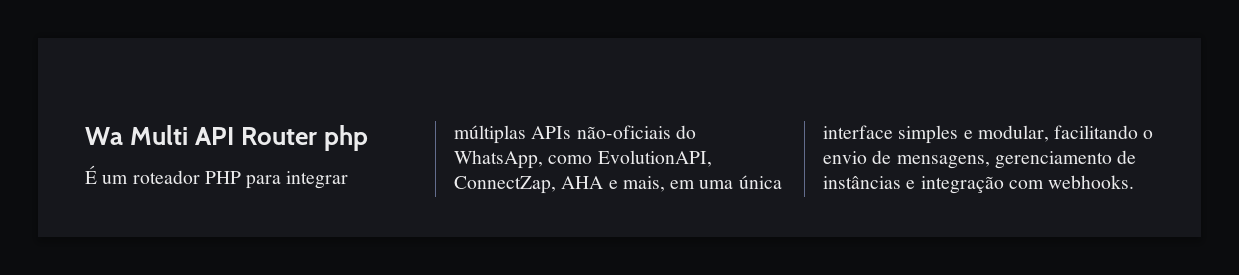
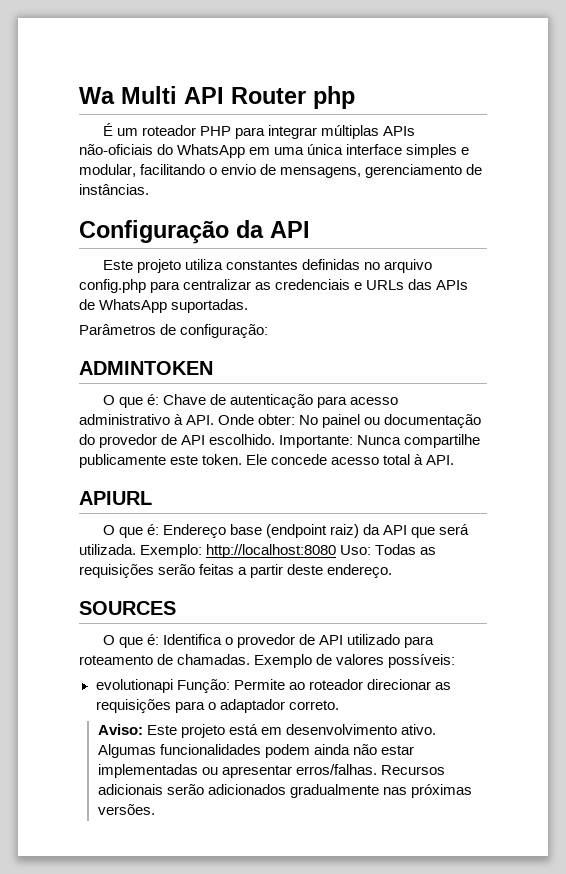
- É um roteador PHP para integrar múltiplas APIs não-oficiais do WhatsApp, como EvolutionAPI, ConnectZap, AHA e mais, em uma única interface simples e modular, facilitando o envio de mensagens, gerenciamento de instâncias e integração com webhooks.
+ É um roteador PHP para integrar múltiplas APIs não-oficiais do WhatsApp em uma única interface simples e modular, facilitando o envio de mensagens, gerenciamento de instâncias.
+ Configuração da API
+ Este projeto utiliza constantes definidas no arquivo config.php para centralizar as credenciais e URLs das APIs de WhatsApp suportadas.
+ Parâmetros de configuração:
+ ADMINTOKEN
+ O que é: Chave de autenticação para acesso administrativo à API. Onde obter: No painel ou documentação do provedor de API escolhido. Importante: Nunca compartilhe publicamente este token. Ele concede acesso total à API.
+ APIURL
+ O que é: Endereço base (endpoint raiz) da API que será utilizada. Exemplo: http://localhost:8080 Uso: Todas as requisições serão feitas a partir deste endereço.
+ SOURCES
+ O que é: Identifica o provedor de API utilizado para roteamento de chamadas. Exemplo de valores possíveis:
+ evolutionapi Função: Permite ao roteador direcionar as requisições para o adaptador correto.
+ Aviso: Este projeto está em desenvolvimento ativo. Algumas funcionalidades podem ainda não estar implementadas ou apresentar erros/falhas. Recursos adicionais serão adicionados gradualmente nas próximas versões.

